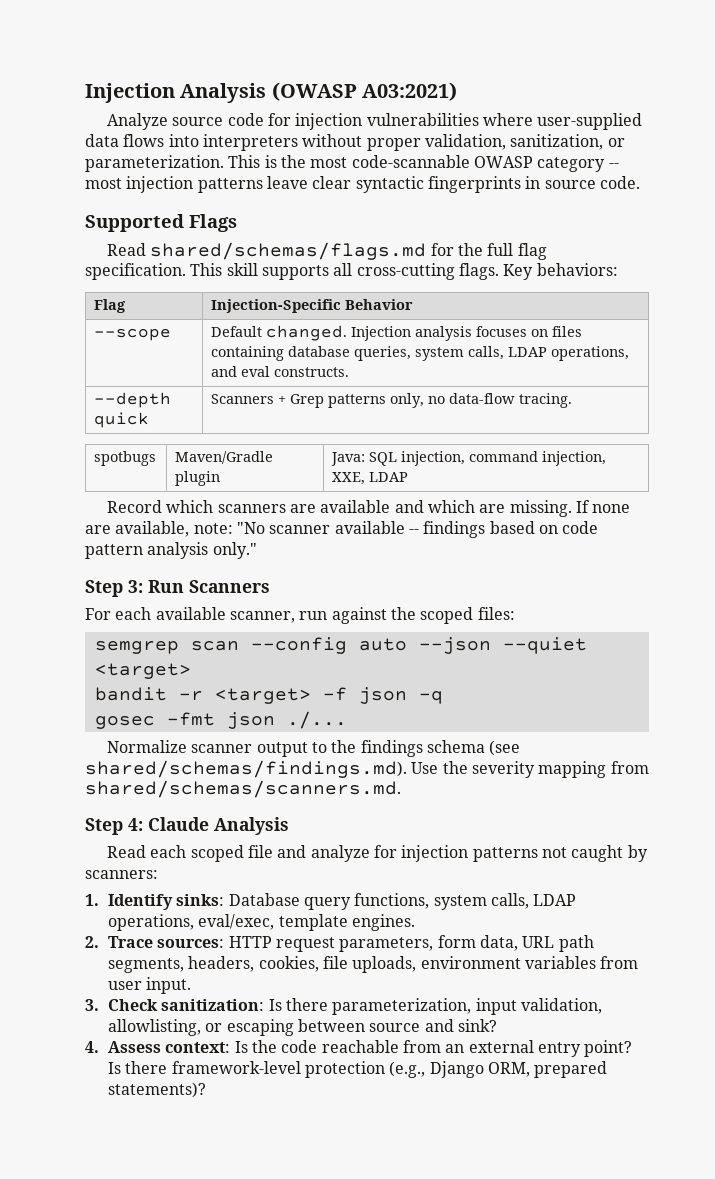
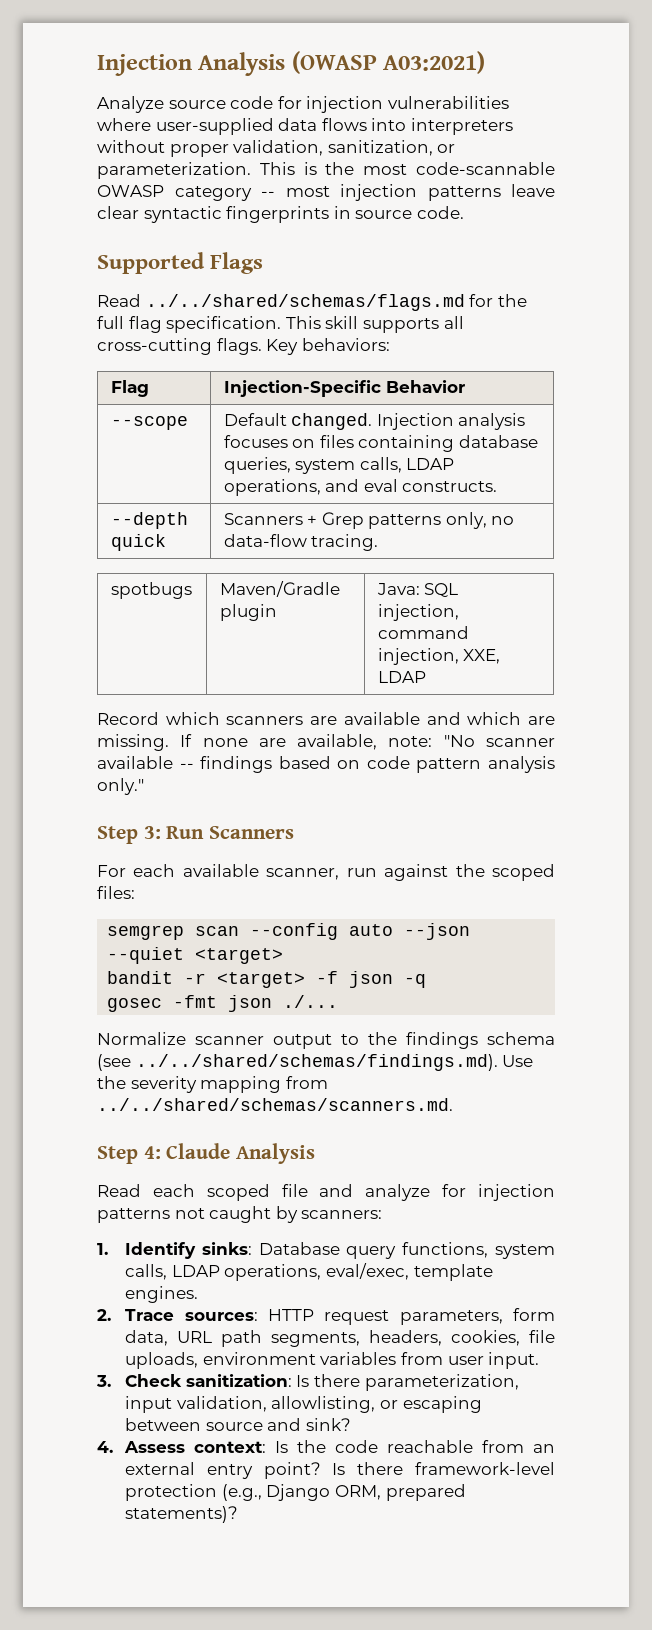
- Read shared/schemas/flags.md for the full flag specification.
+ Read ../../shared/schemas/flags.md for the full flag specification.
- Normalize scanner output to the findings schema (see shared/schemas/findings.md). Use the severity mapping from shared/schemas/scanners.md.
+ Normalize scanner output to the findings schema (see ../../shared/schemas/findings.md). Use the severity mapping from ../../shared/schemas/scanners.md.

